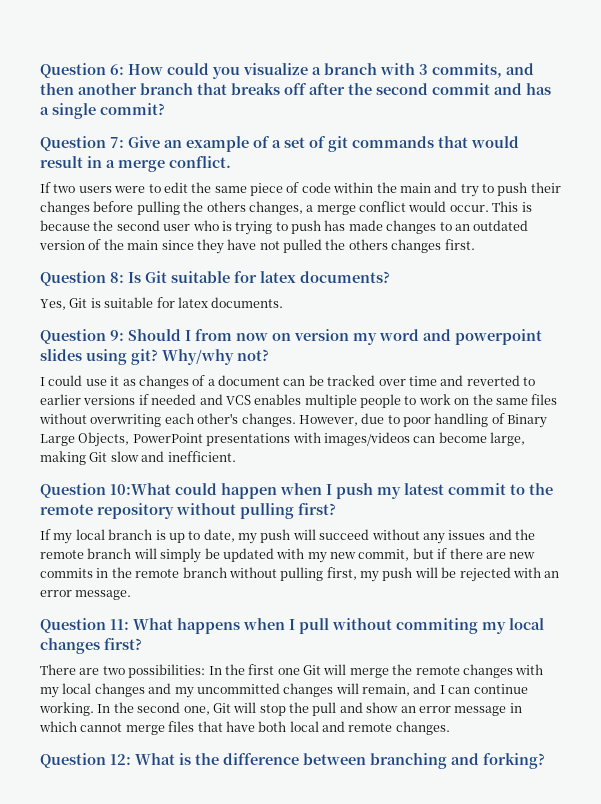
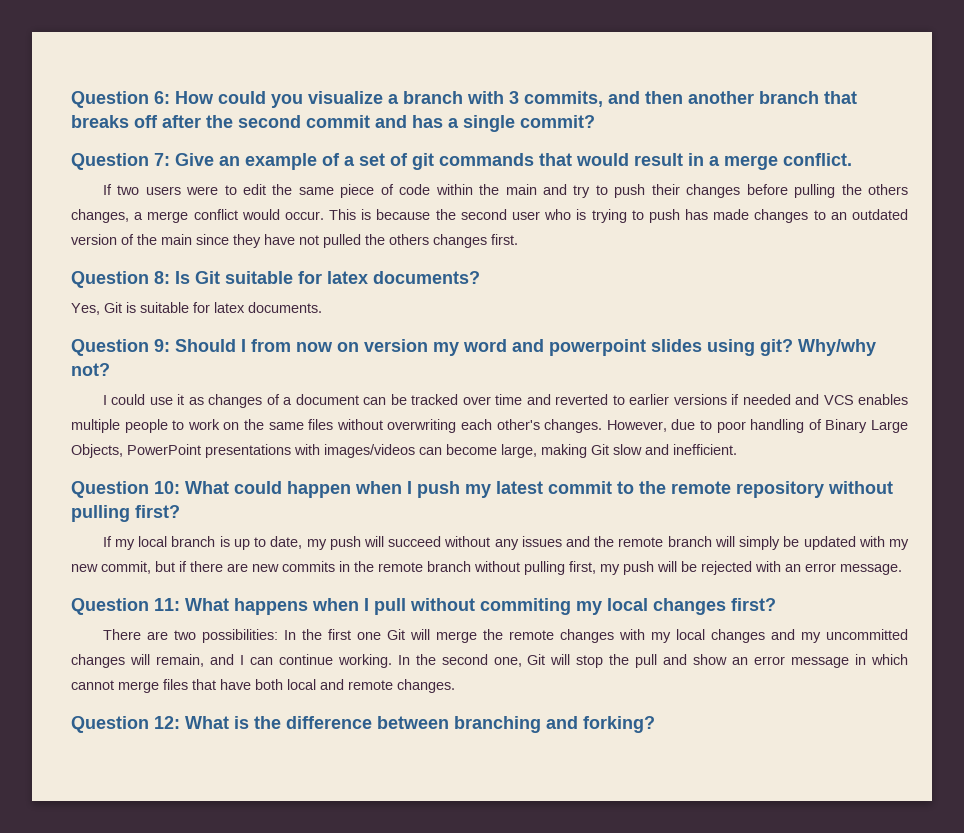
- Question 10:What could happen when I push my latest commit to the remote repository without pulling first?
+ Question 10: What could happen when I push my latest commit to the remote repository without pulling first?

